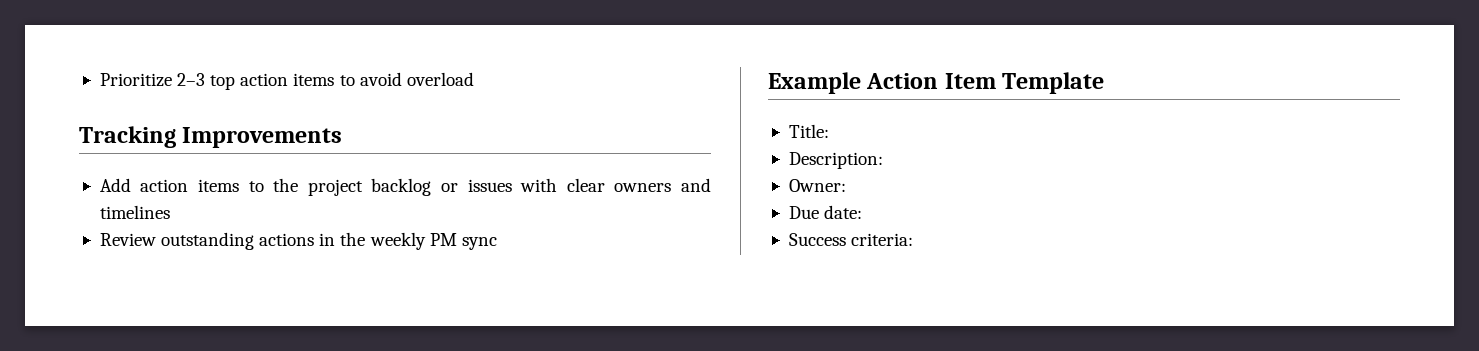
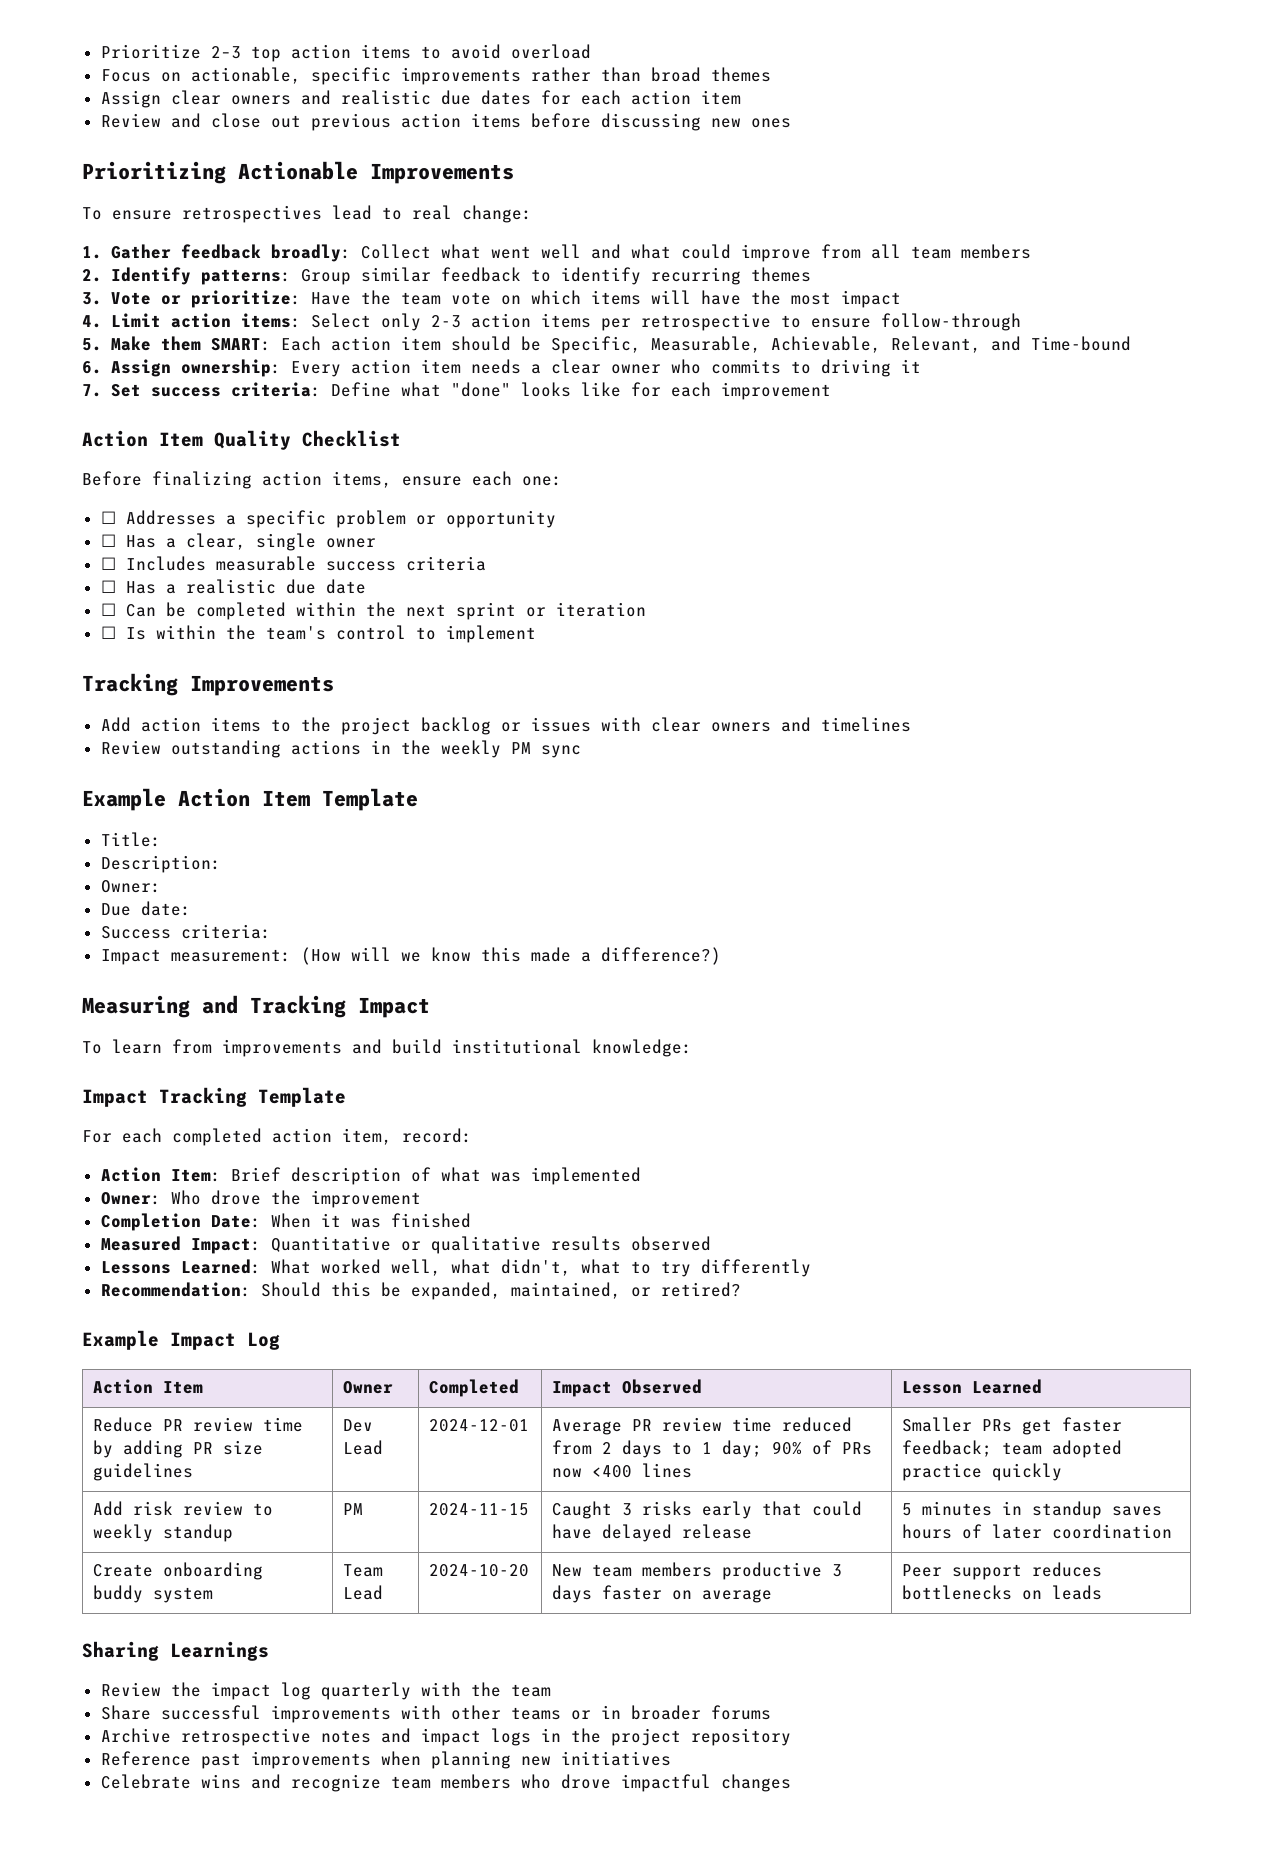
+ Focus on actionable, specific improvements rather than broad themes
+ Assign clear owners and realistic due dates for each action item
+ Review and close out previous action items before discussing new ones
+ Prioritizing Actionable Improvements
+ To ensure retrospectives lead to real change:
+ 1. Gather feedback broadly: Collect what went well and what could improve from all team members
+ 2. Identify patterns: Group similar feedback to identify recurring themes
+ 3. Vote or prioritize: Have the team vote on which items will have the most impact
+ 4. Limit action items: Select only 2-3 action items per retrospective to ensure follow-through
+ 5. Make them SMART: Each action item should be Specific, Measurable, Achievable, Relevant, and Time-bound
+ 6. Assign ownership: Every action item needs a clear owner who commits to driving it
+ 7. Set success criteria: Define what "done" looks like for each improvement
+ Action Item Quality Checklist
+ Before finalizing action items, ensure each one:
+ ☐ Addresses a specific problem or opportunity
+ ☐ Has a clear, single owner
+ ☐ Includes measurable success criteria
+ ☐ Has a realistic due date
+ ☐ Can be completed within the next sprint or iteration
+ ☐ Is within the team's control to implement
+ Impact measurement: (How will we know this made a difference?)
+ Measuring and Tracking Impact
+ To learn from improvements and build institutional knowledge:
+ Impact Tracking Template
+ For each completed action item, record:
+ Action Item: Brief description of what was implemented
+ Owner: Who drove the improvement
+ Completion Date: When it was finished
+ Measured Impact: Quantitative or qualitative results observed
+ Lessons Learned: What worked well, what didn't, what to try differently
+ Recommendation: Should this be expanded, maintained, or retired?
+ Example Impact Log
+ Action Item | Owner | Completed | Impact Observed | Lesson Learned
+ Reduce PR review time by adding PR size guidelines | Dev Lead | 2024-12-01 | Average PR review time reduced from 2 days to 1 day; 90% of PRs now <400 lines | Smaller PRs get faster feedback; team adopted practice quickly
+ Add risk review to weekly standup | PM | 2024-11-15 | Caught 3 risks early that could have delayed release | 5 minutes in standup saves hours of later coordination
+ Create onboarding buddy system | Team Lead | 2024-10-20 | New team members productive 3 days faster on average | Peer support reduces bottlenecks on leads
+ Sharing Learnings
+ Review the impact log quarterly with the team
+ Share successful improvements with other teams or in broader forums
+ Archive retrospective notes and impact logs in the project repository
+ Reference past improvements when planning new initiatives
+ Celebrate wins and recognize team members who drove impactful changes

